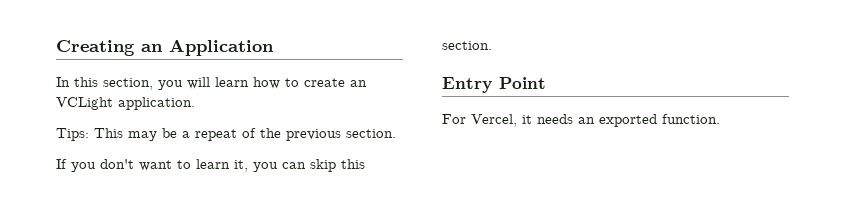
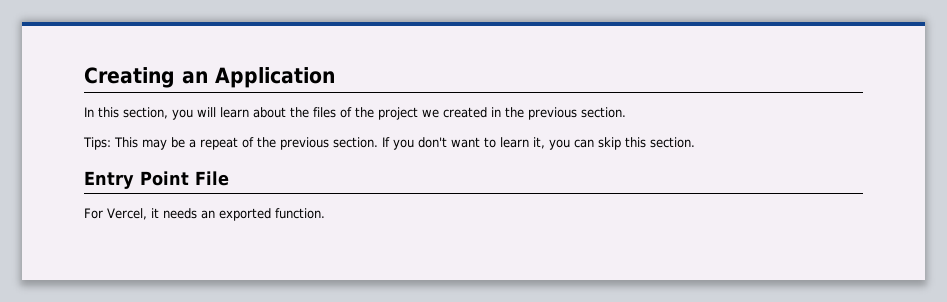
- In this section, you will learn how to create an VCLight application.
+ In this section, you will learn about the files of the project we created in the previous section.
- Tips: This may be a repeat of the previous section.
- If you don't want to learn it, you can skip this section.
+ Tips: This may be a repeat of the previous section. If you don't want to learn it, you can skip this section.
- Entry Point
+ Entry Point File

